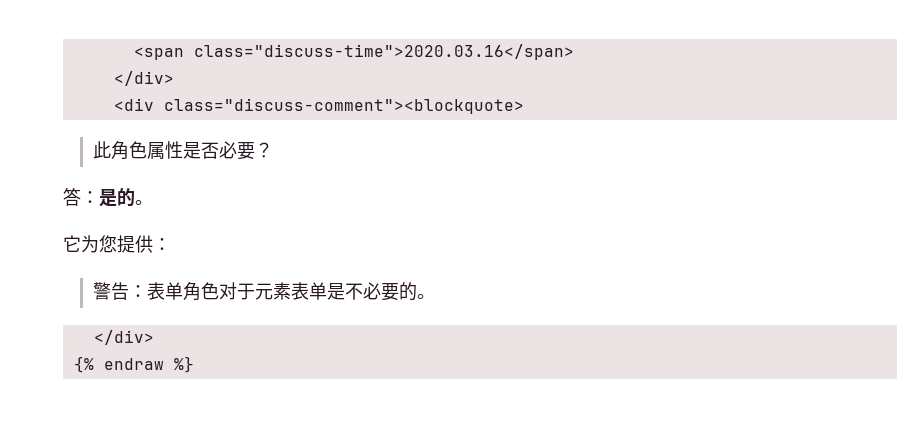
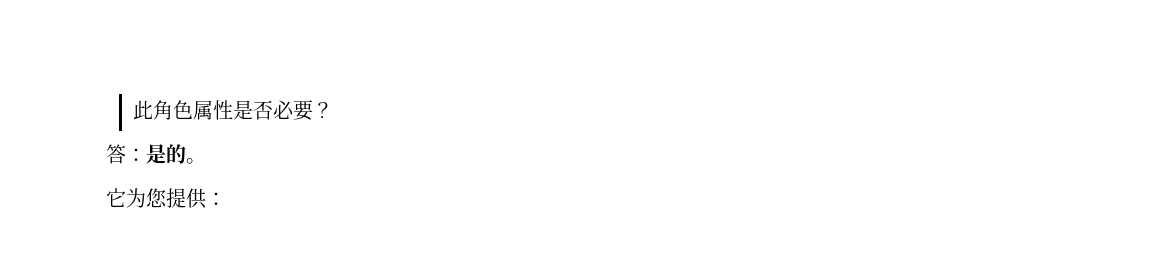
- <span class="discuss-time">2020.03.16</span>
- </div>
- <div class="discuss-comment"><blockquote>
- 警告：表单角色对于元素表单是不必要的。
- </div>
- {% endraw %}

